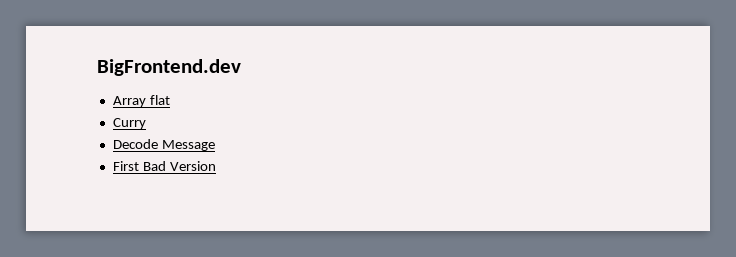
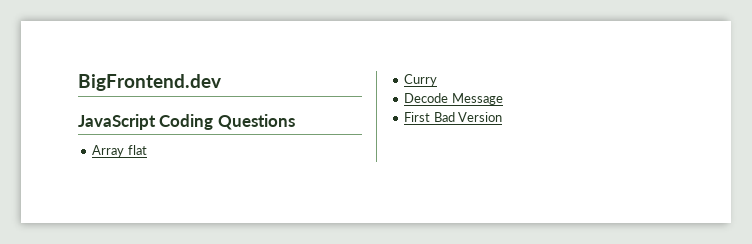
+ JavaScript Coding Questions

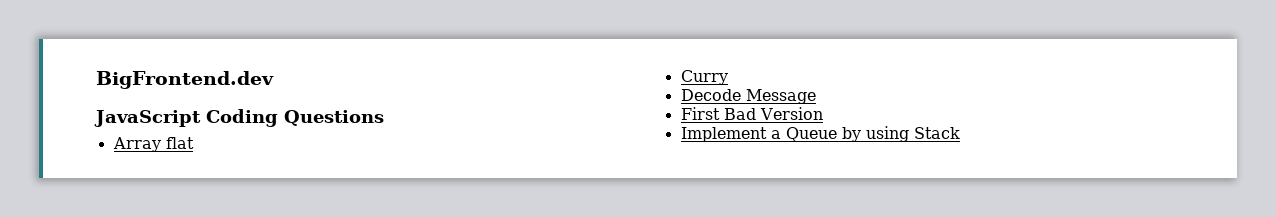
+ Implement a Queue by using Stack

